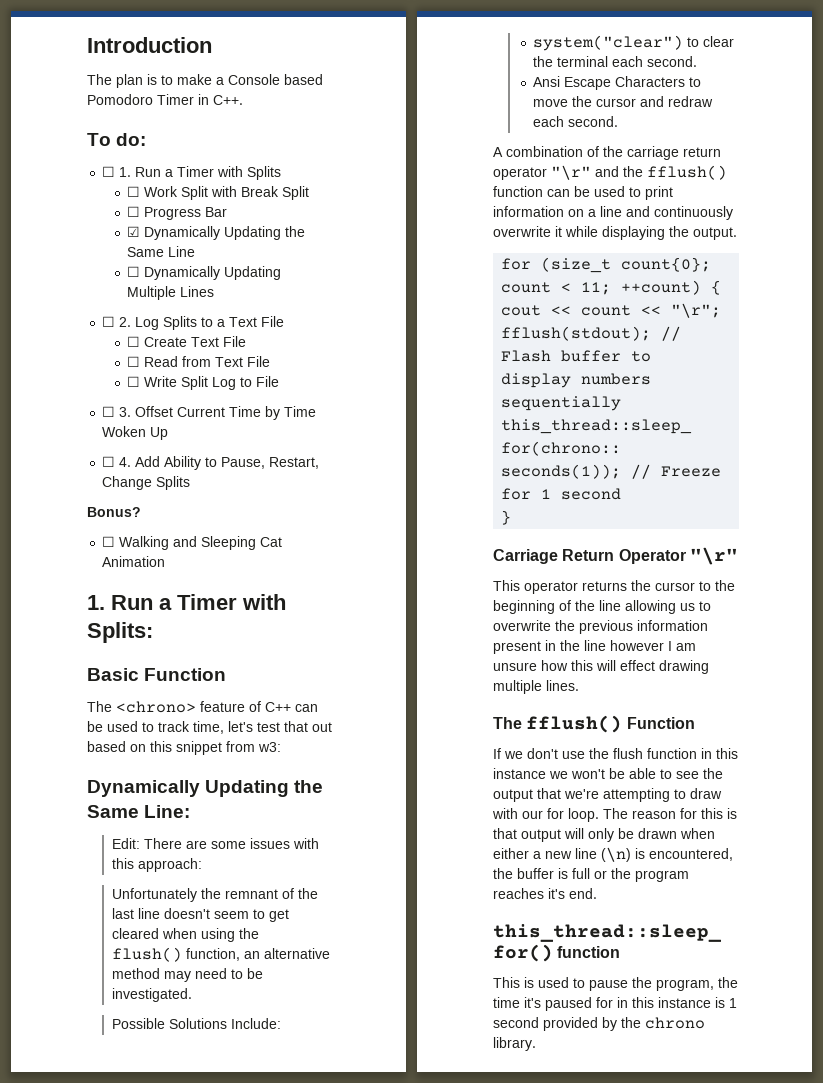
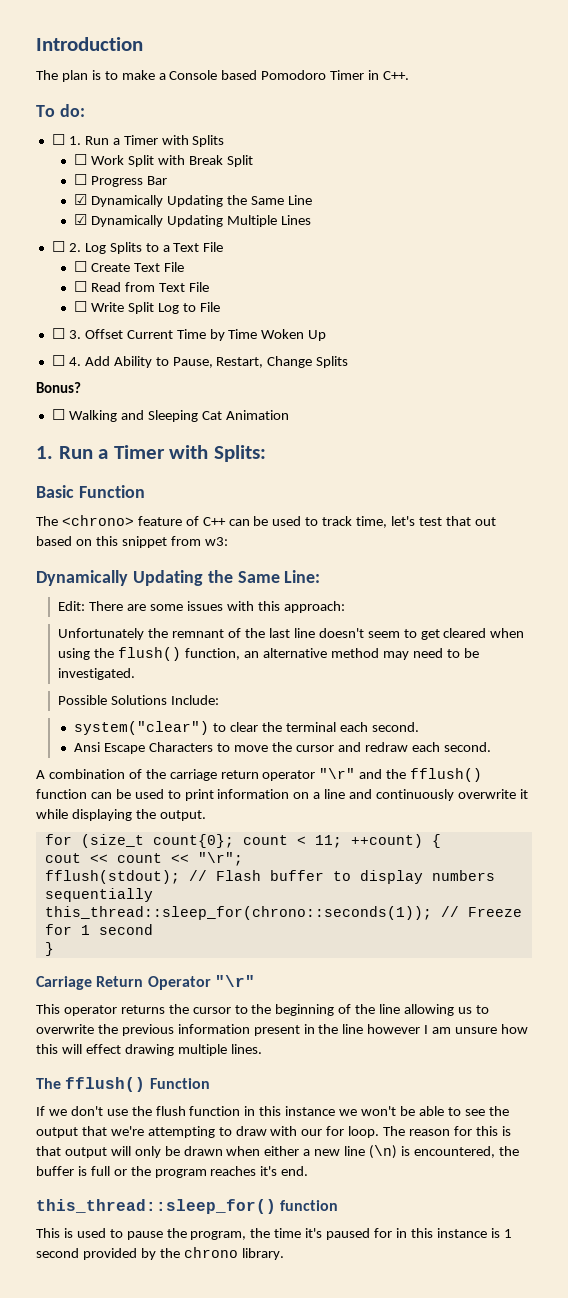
- ☐ Dynamically Updating Multiple Lines
+ ☑ Dynamically Updating Multiple Lines

